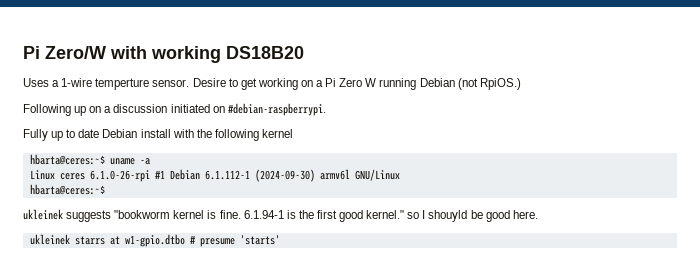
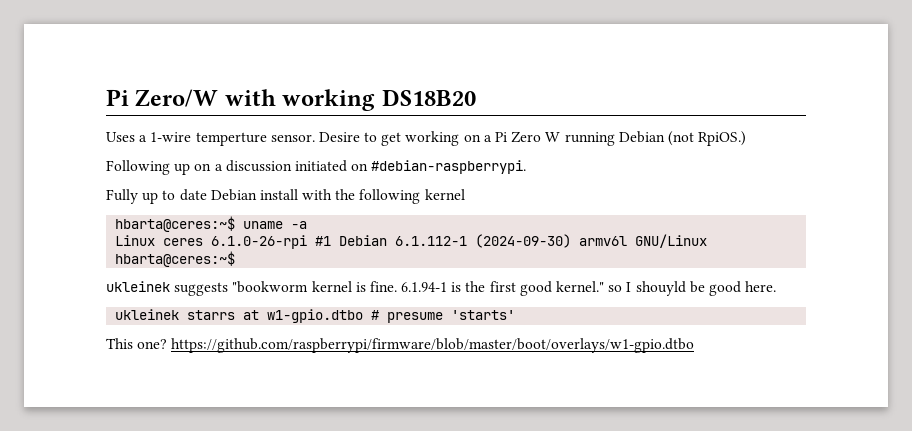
+ This one? https://github.com/raspberrypi/firmware/blob/master/boot/overlays/w1-gpio.dtbo

